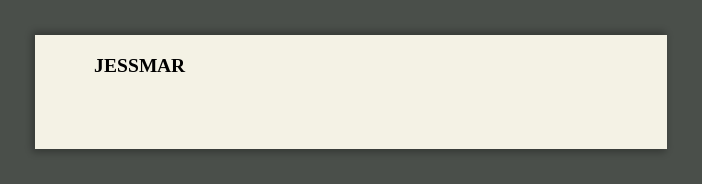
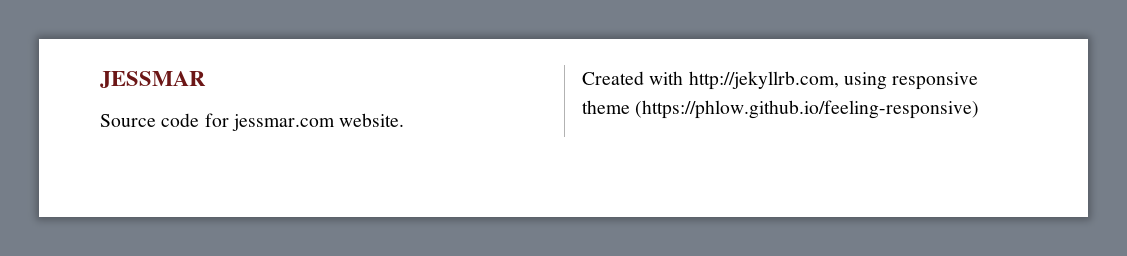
+ Source code for jessmar.com website.
+ Created with http://jekyllrb.com, using responsive theme (https://phlow.github.io/feeling-responsive)

